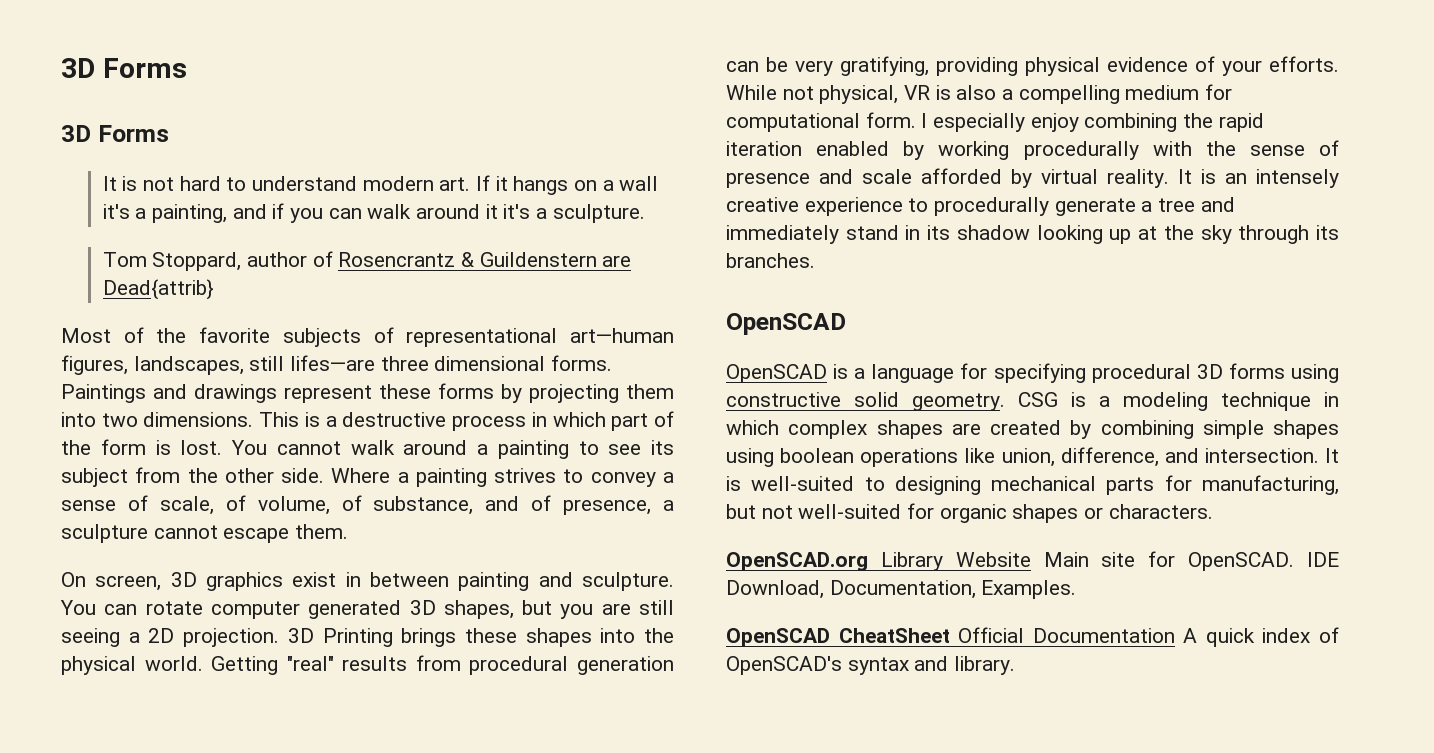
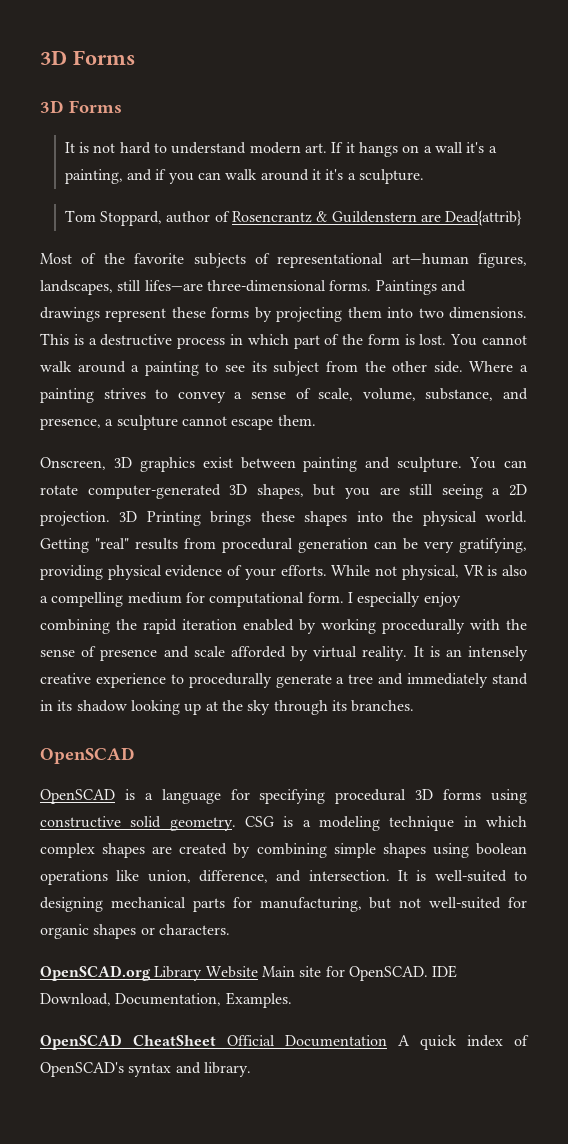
- Most of the favorite subjects of representational art—human figures, landscapes, still lifes—are three dimensional forms.
+ Most of the favorite subjects of representational art—human figures, landscapes, still lifes—are three-dimensional forms.
- Where a painting strives to convey a sense of scale, of volume, of substance, and of presence, a sculpture cannot escape them.
+ Where a painting strives to convey a sense of scale, volume, substance, and presence, a sculpture cannot escape them.
- On screen, 3D graphics exist in between painting and sculpture.
+ Onscreen, 3D graphics exist between painting and sculpture.
- You can rotate computer generated 3D shapes, but you are still seeing a 2D projection.
+ You can rotate computer-generated 3D shapes, but you are still seeing a 2D projection.

